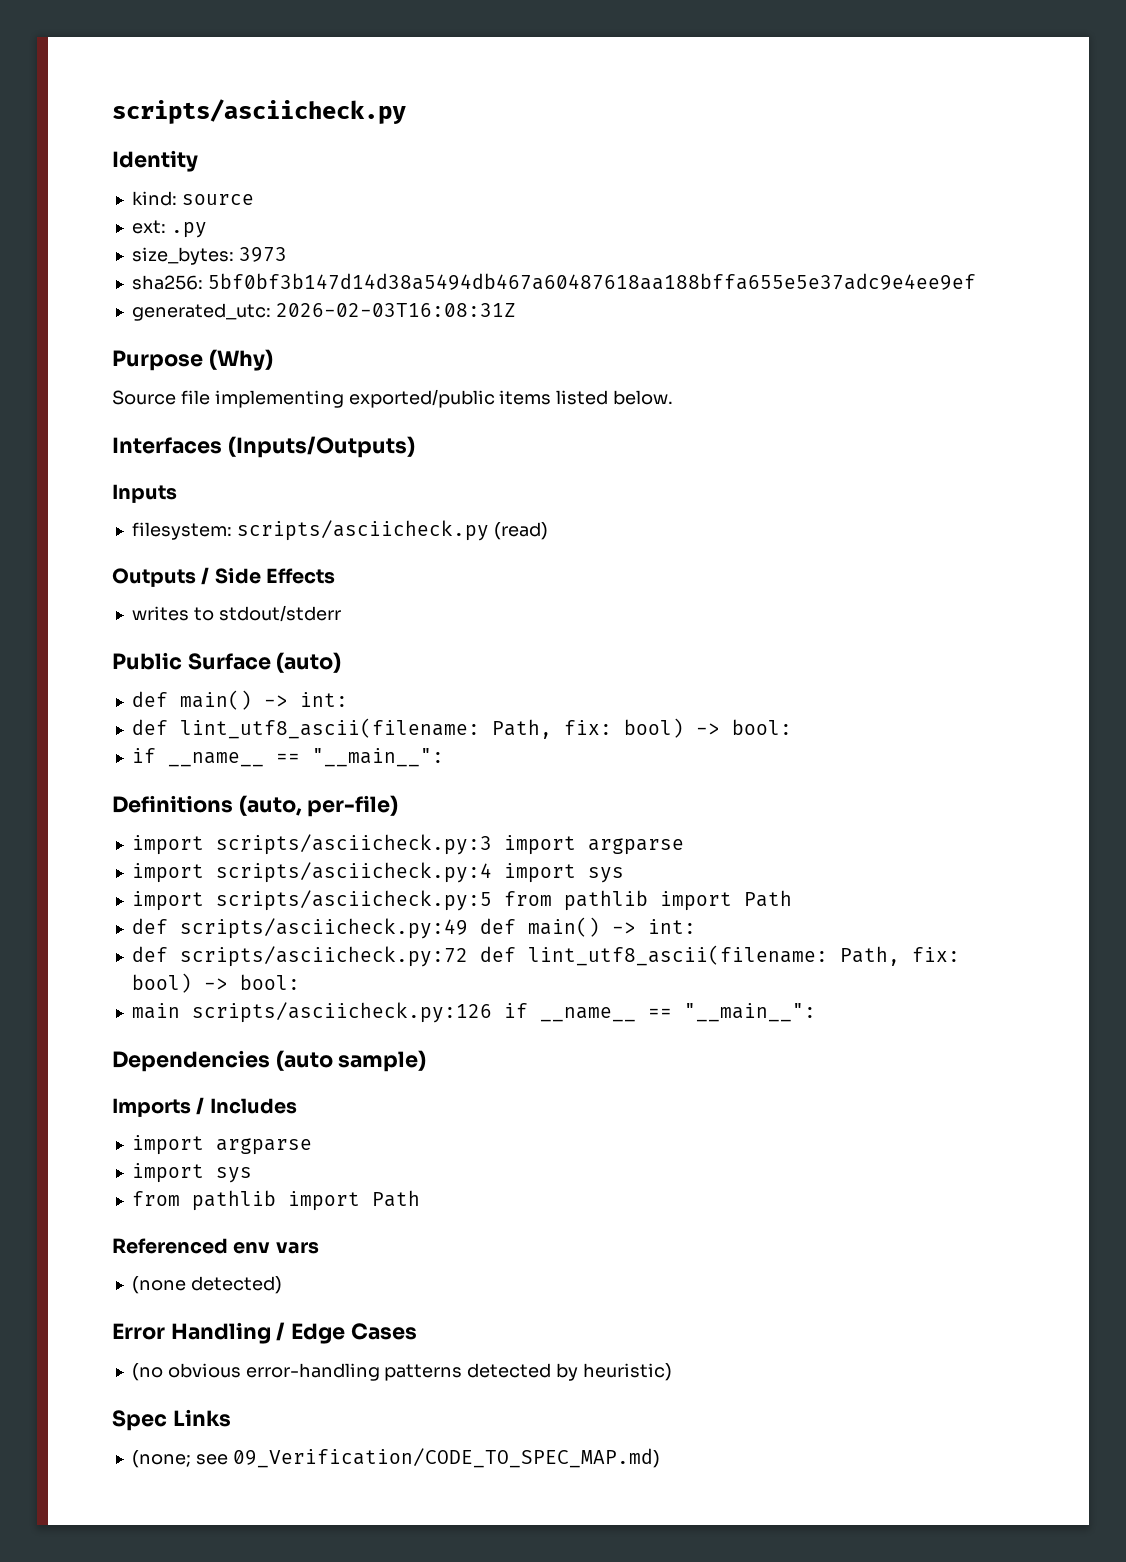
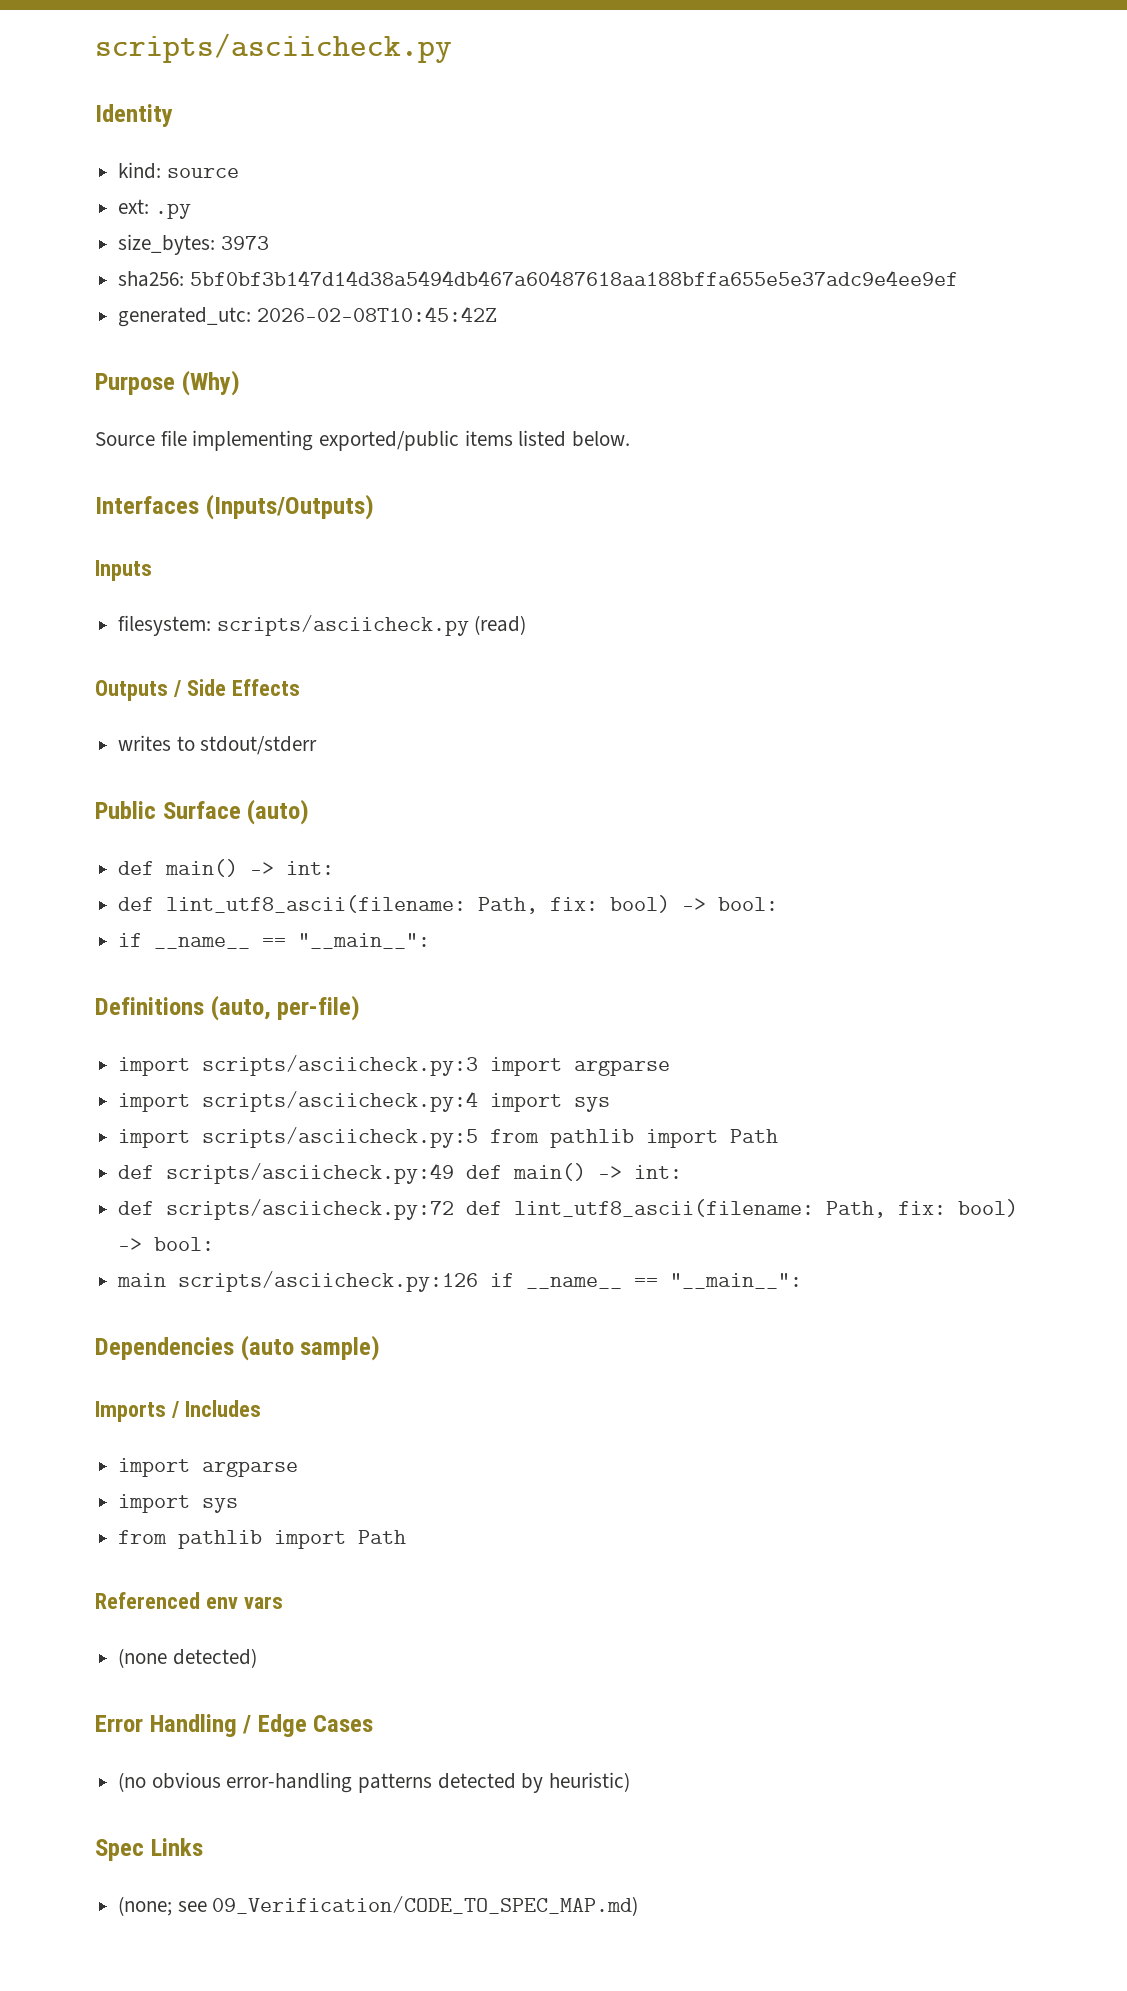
- generated_utc: 2026-02-03T16:08:31Z
+ generated_utc: 2026-02-08T10:45:42Z

